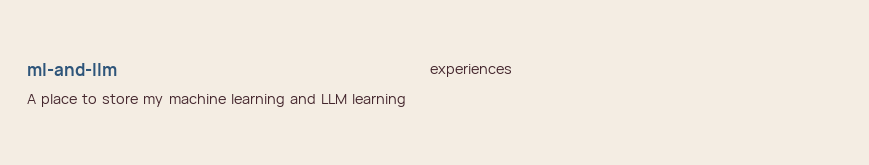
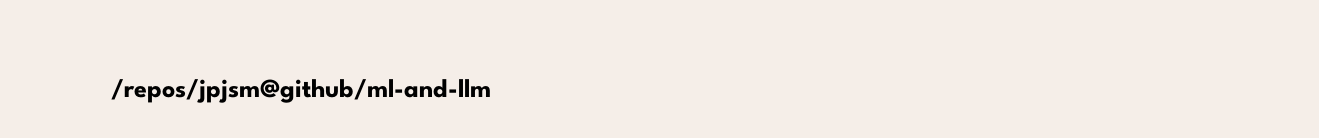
- ml-and-llm
- A place to store my machine learning and LLM learning experiences
+ /repos/jpjsm@github/ml-and-llm

